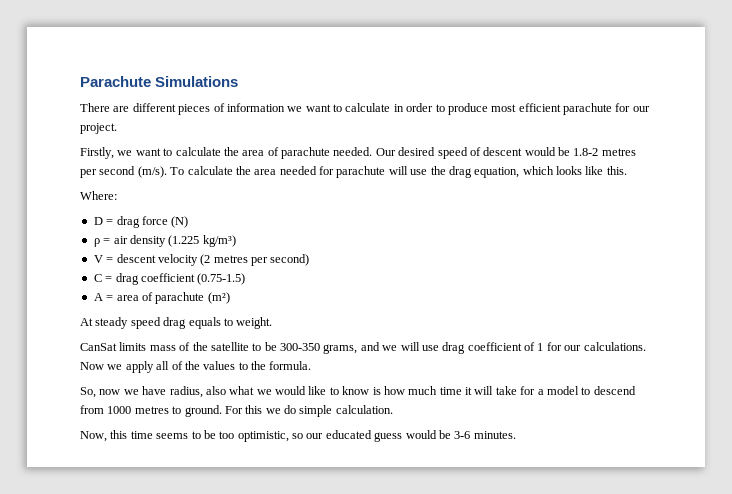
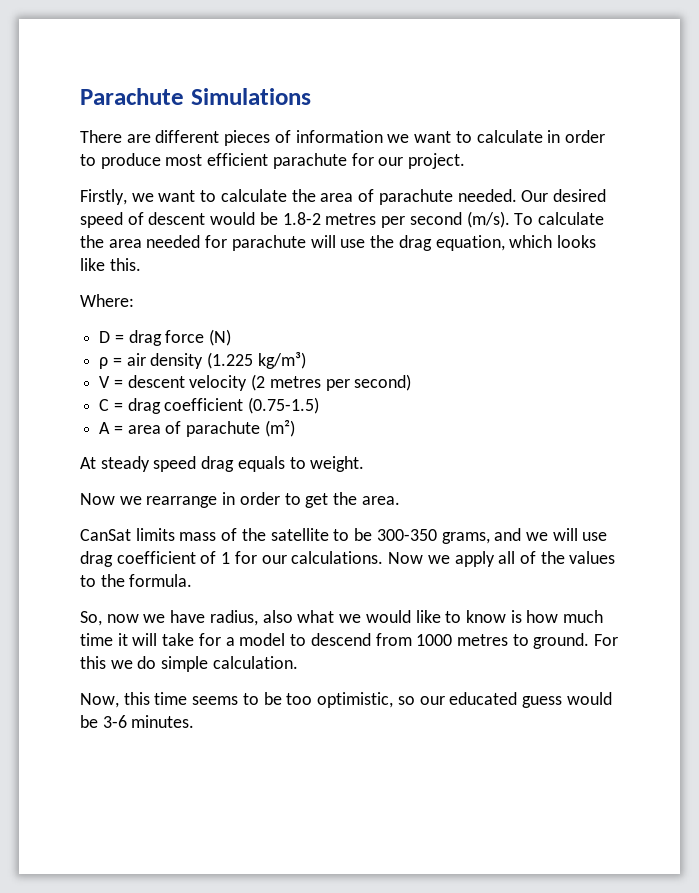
+ Now we rearrange in order to get the area.

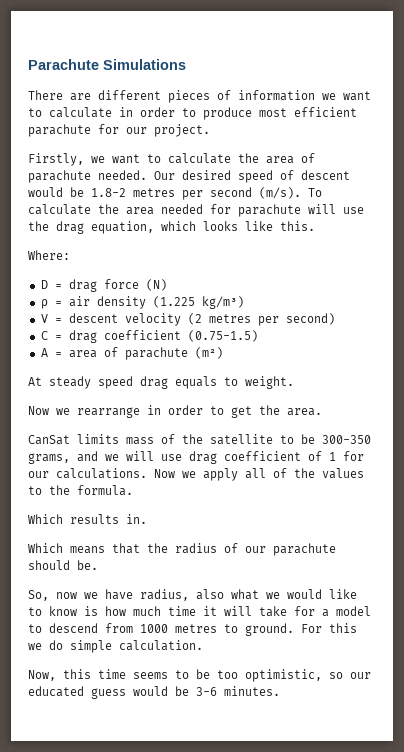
+ Which results in.
+ Which means that the radius of our parachute should be.

